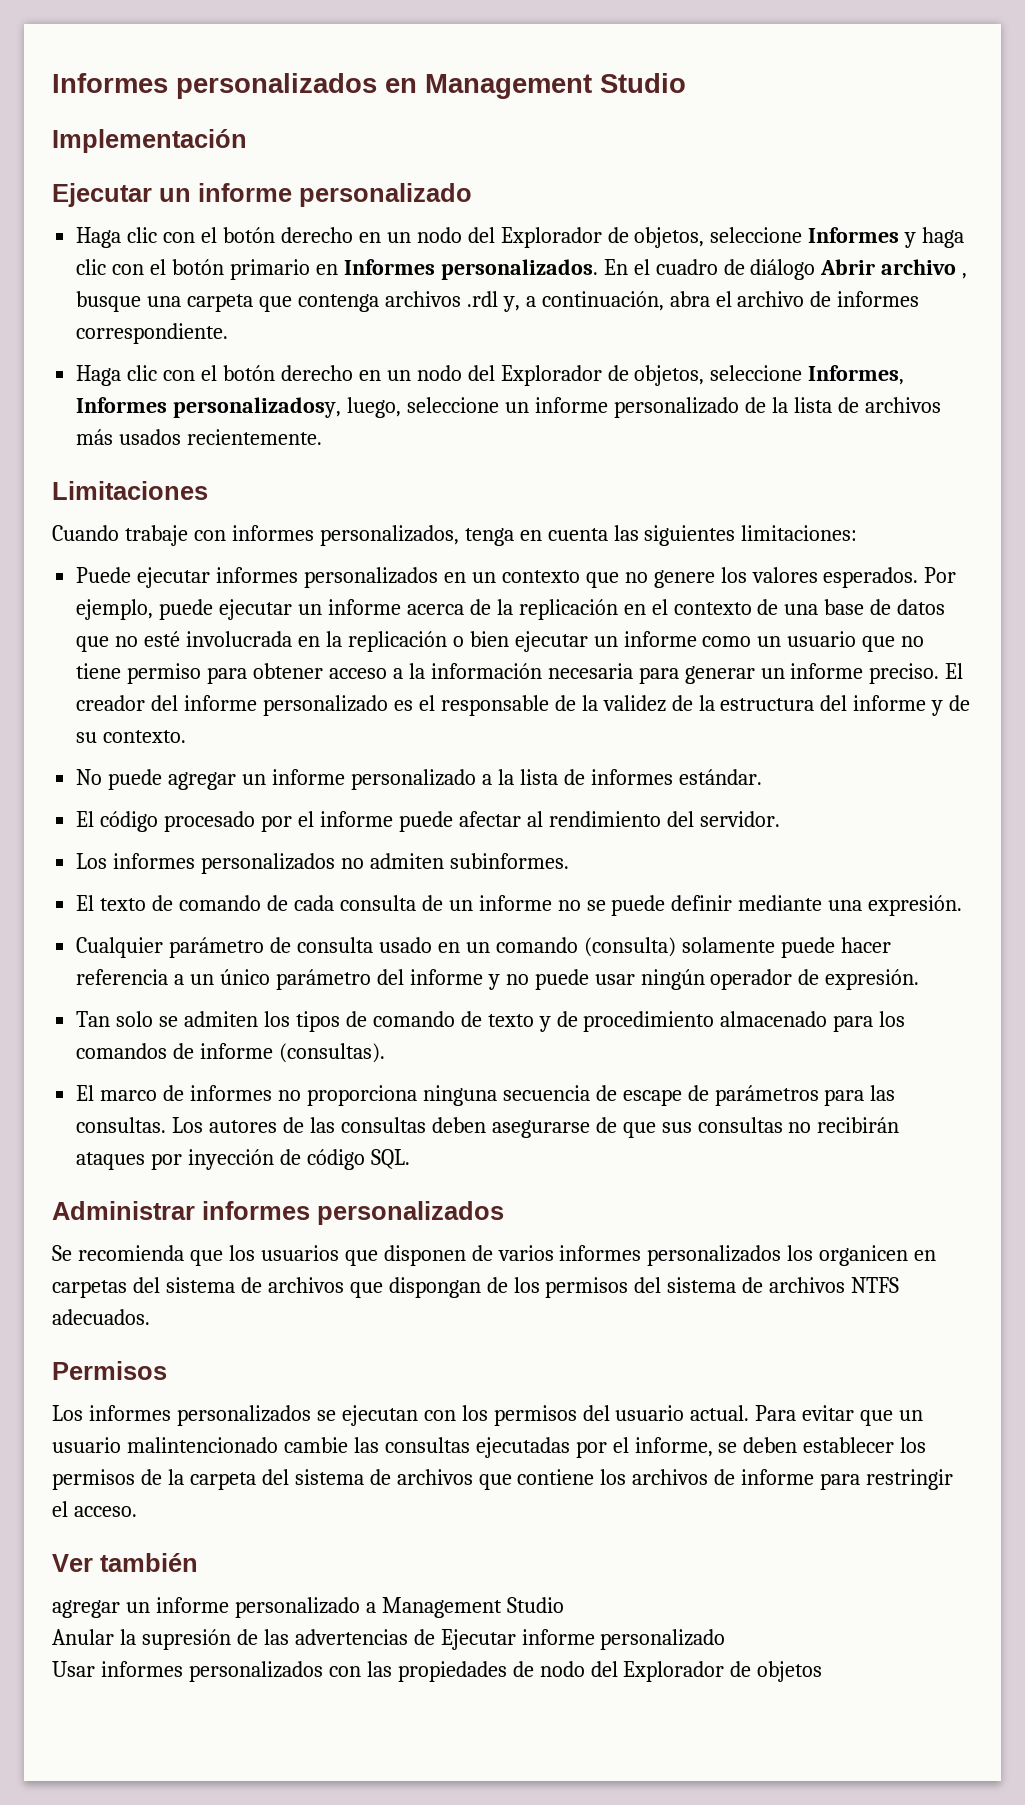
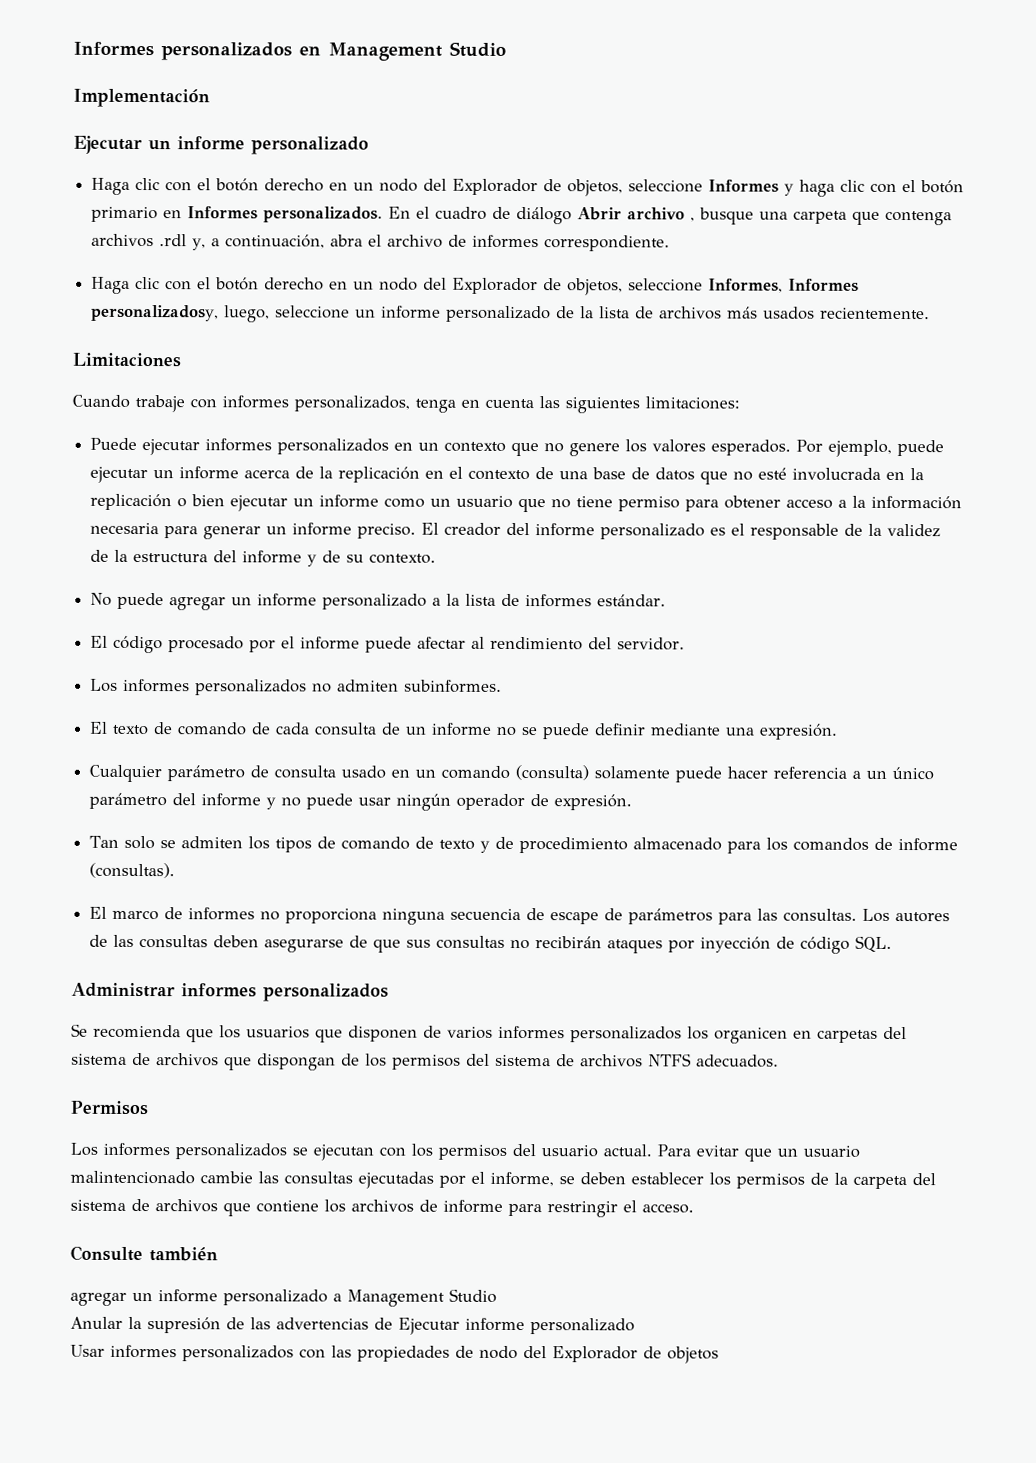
- Ver también
+ Consulte también

